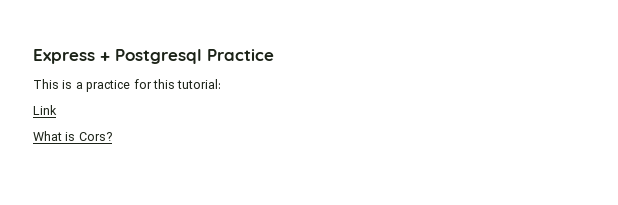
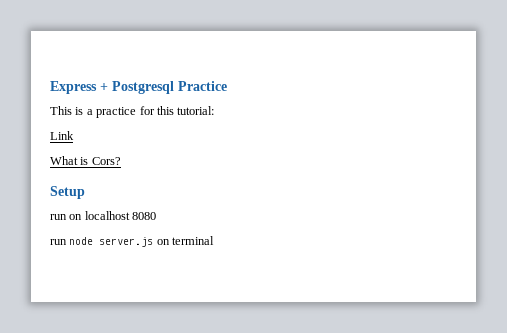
+ Setup
+ run on localhost 8080
+ run node server.js on terminal

